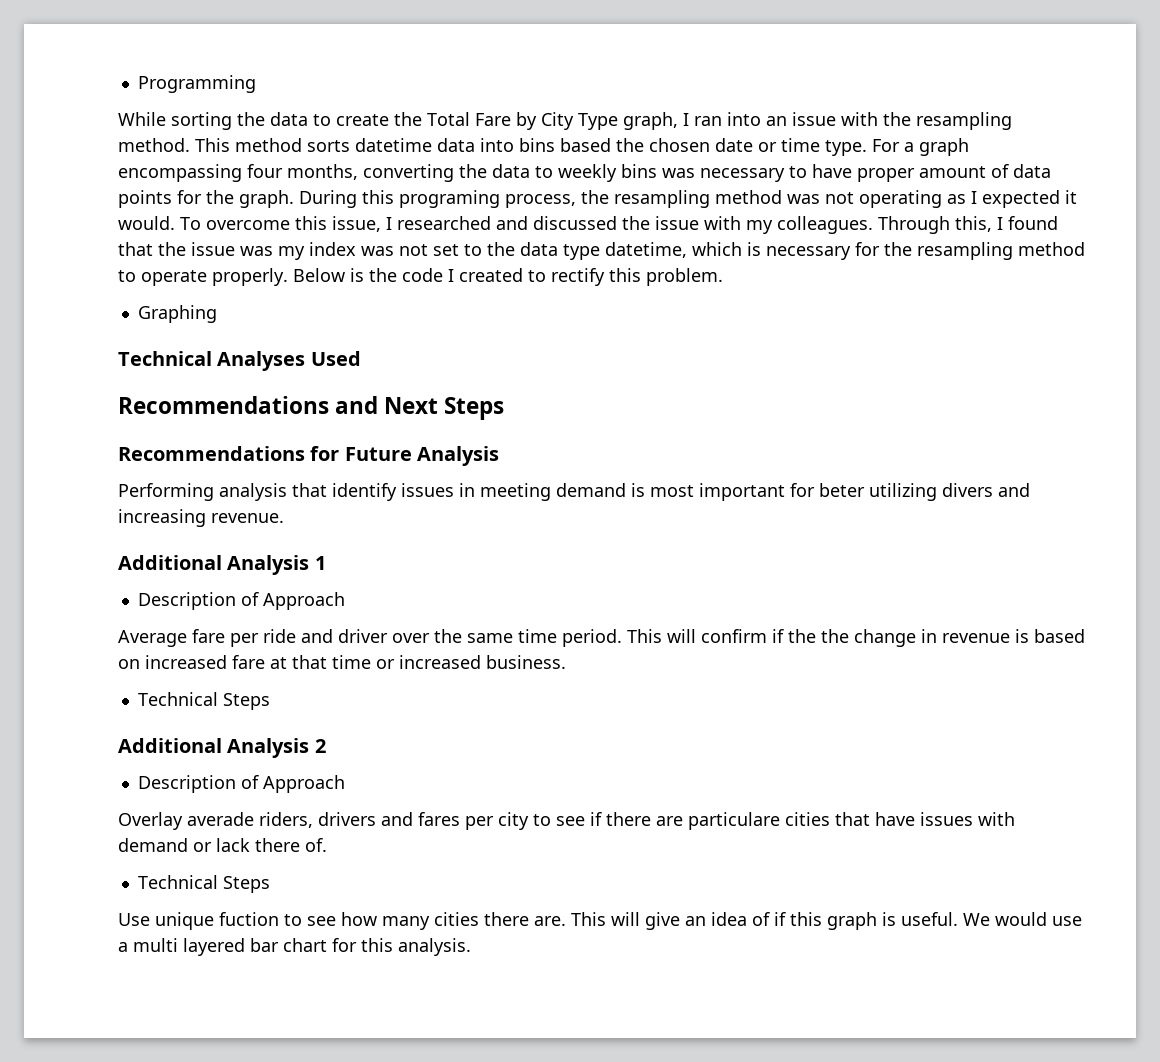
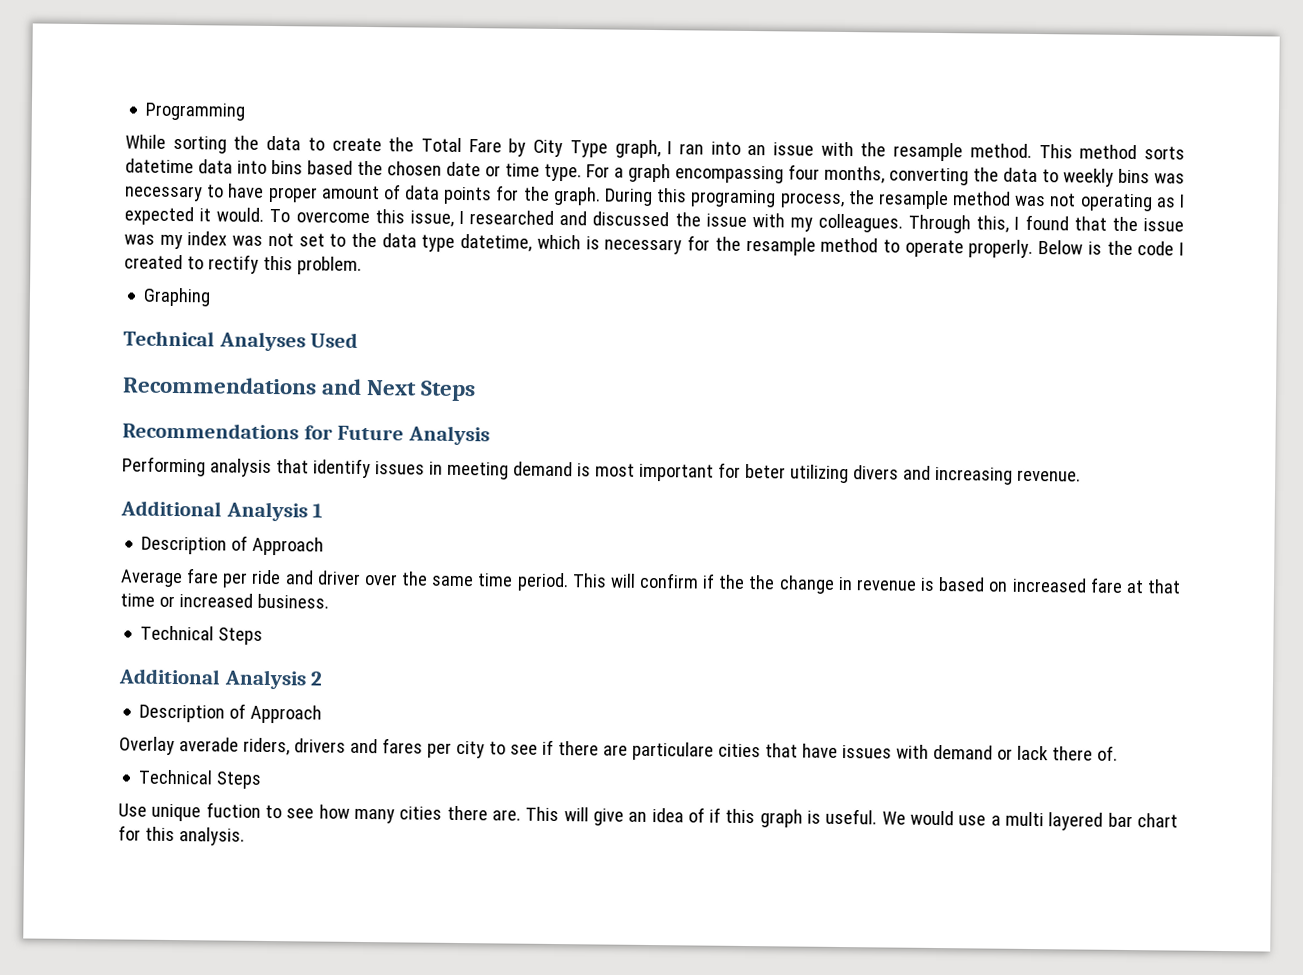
- While sorting the data to create the Total Fare by City Type graph, I ran into an issue with the resampling method.
+ While sorting the data to create the Total Fare by City Type graph, I ran into an issue with the resample method.
- During this programing process, the resampling method was not operating as I expected it would.
+ During this programing process, the resample method was not operating as I expected it would.
- Through this, I found that the issue was my index was not set to the data type datetime, which is necessary for the resampling method to operate properly.
+ Through this, I found that the issue was my index was not set to the data type datetime, which is necessary for the resample method to operate properly.

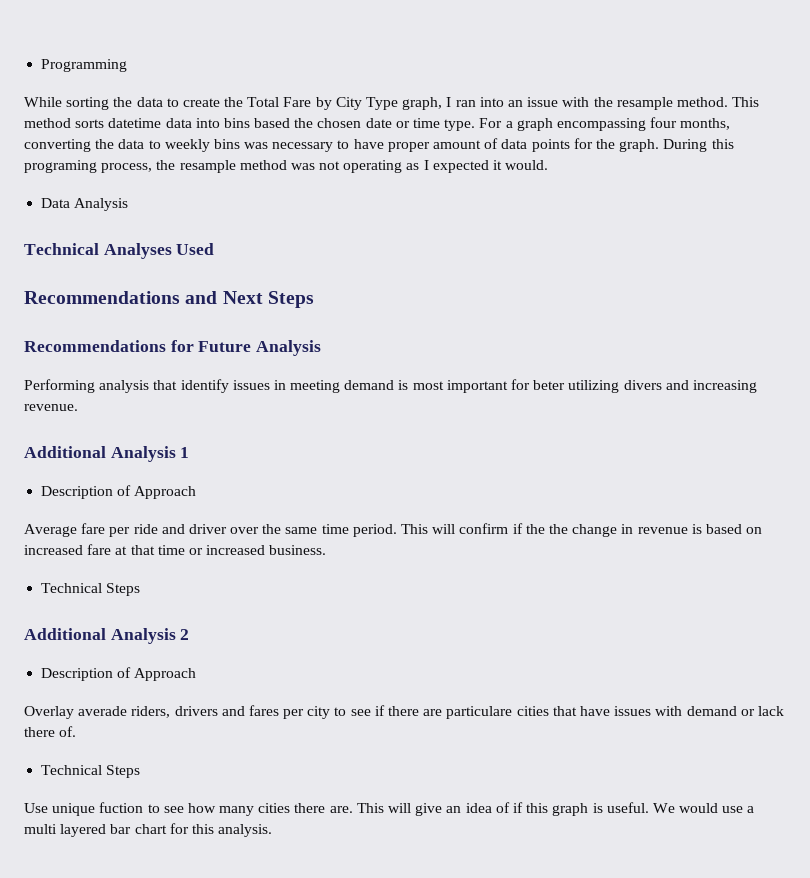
- During this programing process, the resample method was not operating as I expected it would. To overcome this issue, I researched and discussed the issue with my colleagues. Through this, I found that the issue was my index was not set to the data type datetime, which is necessary for the resample method to operate properly. Below is the code I created to rectify this problem.
- Graphing
+ During this programing process, the resample method was not operating as I expected it would.
+ Data Analysis

